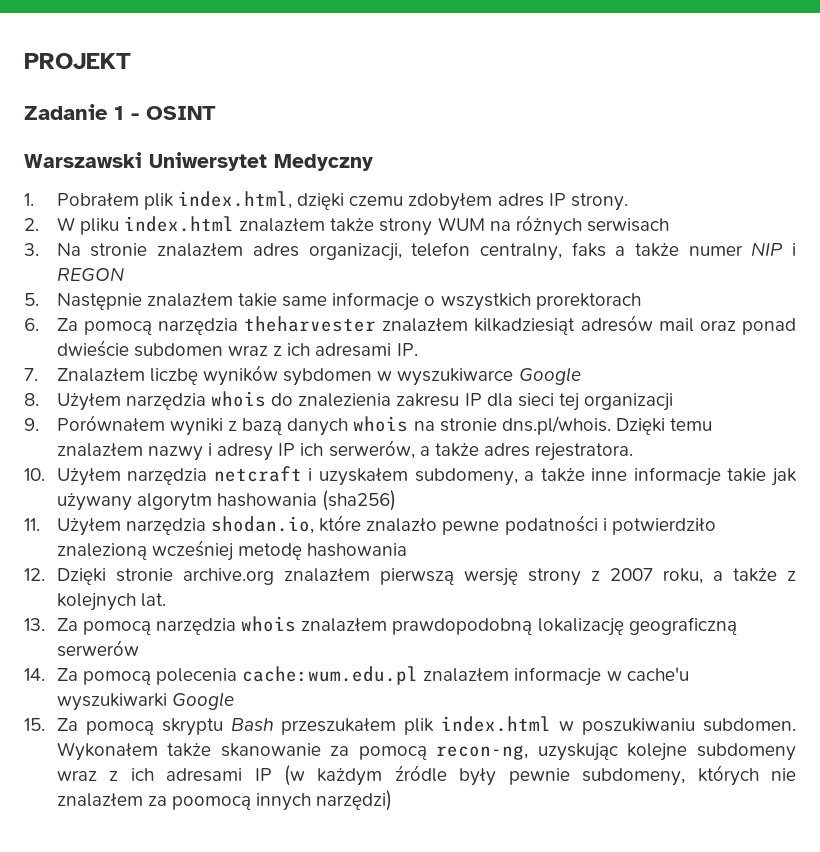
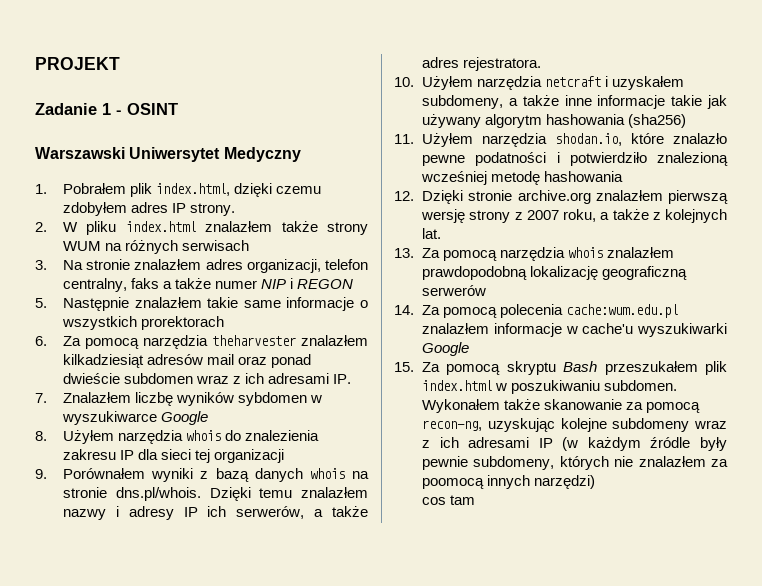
+ cos tam

